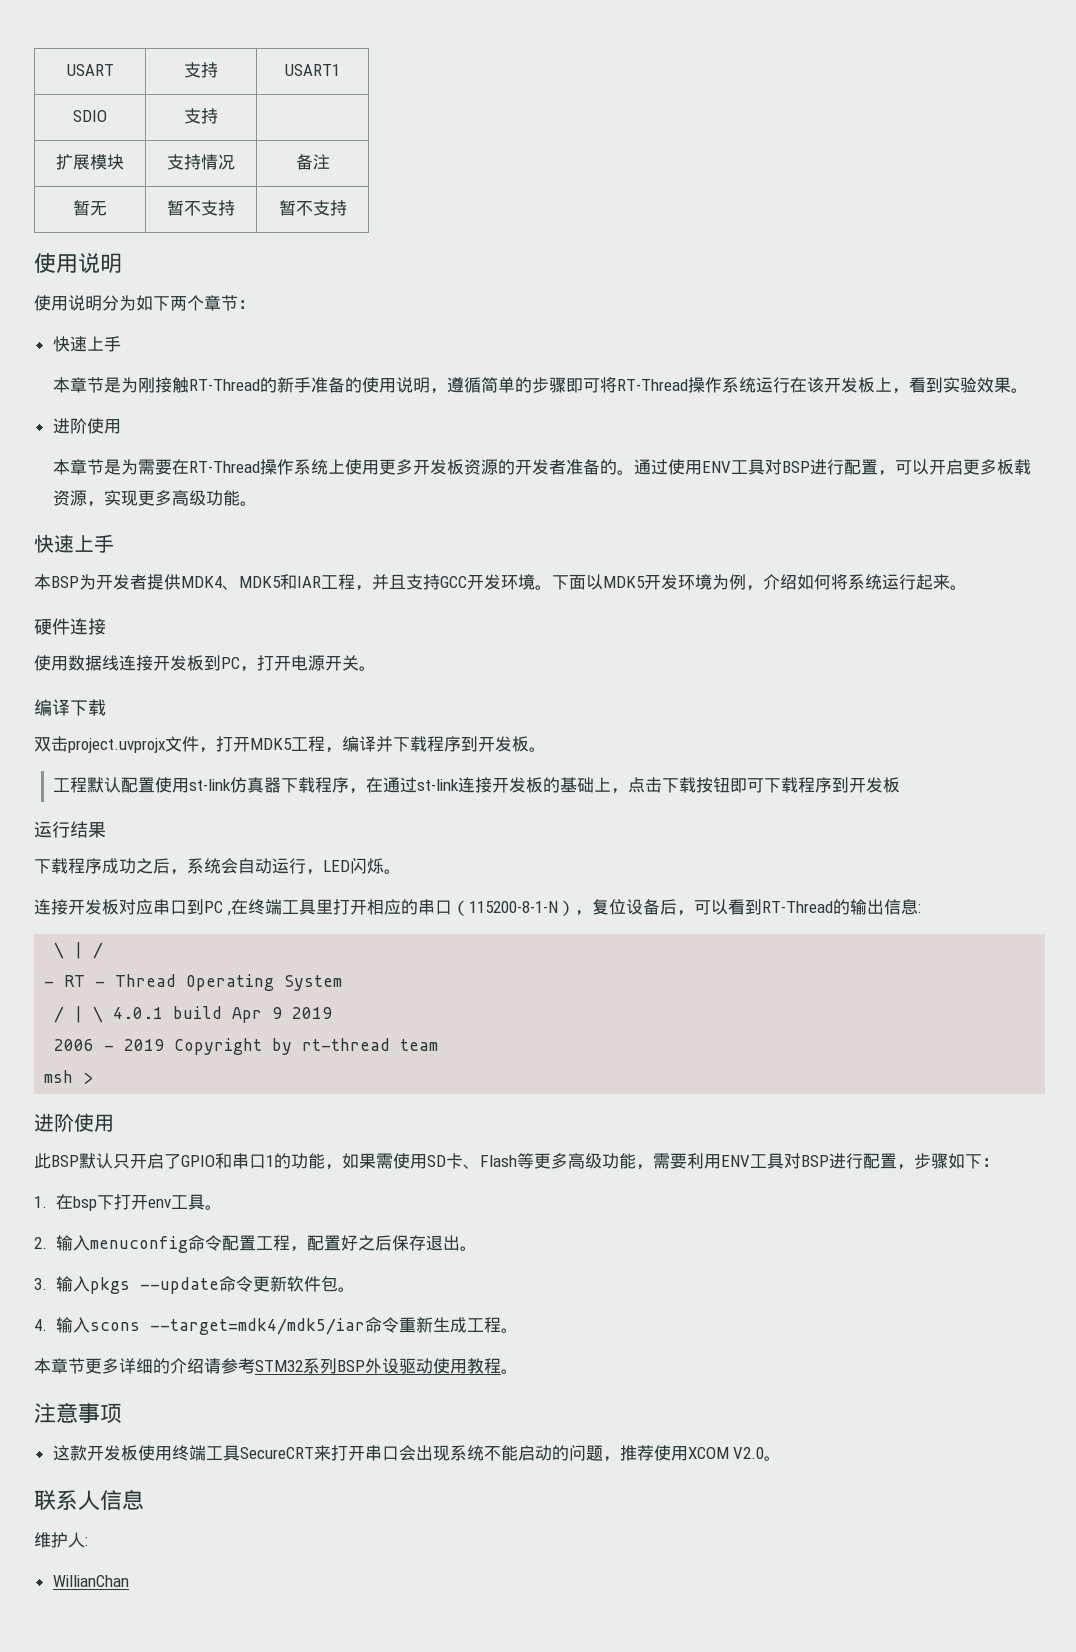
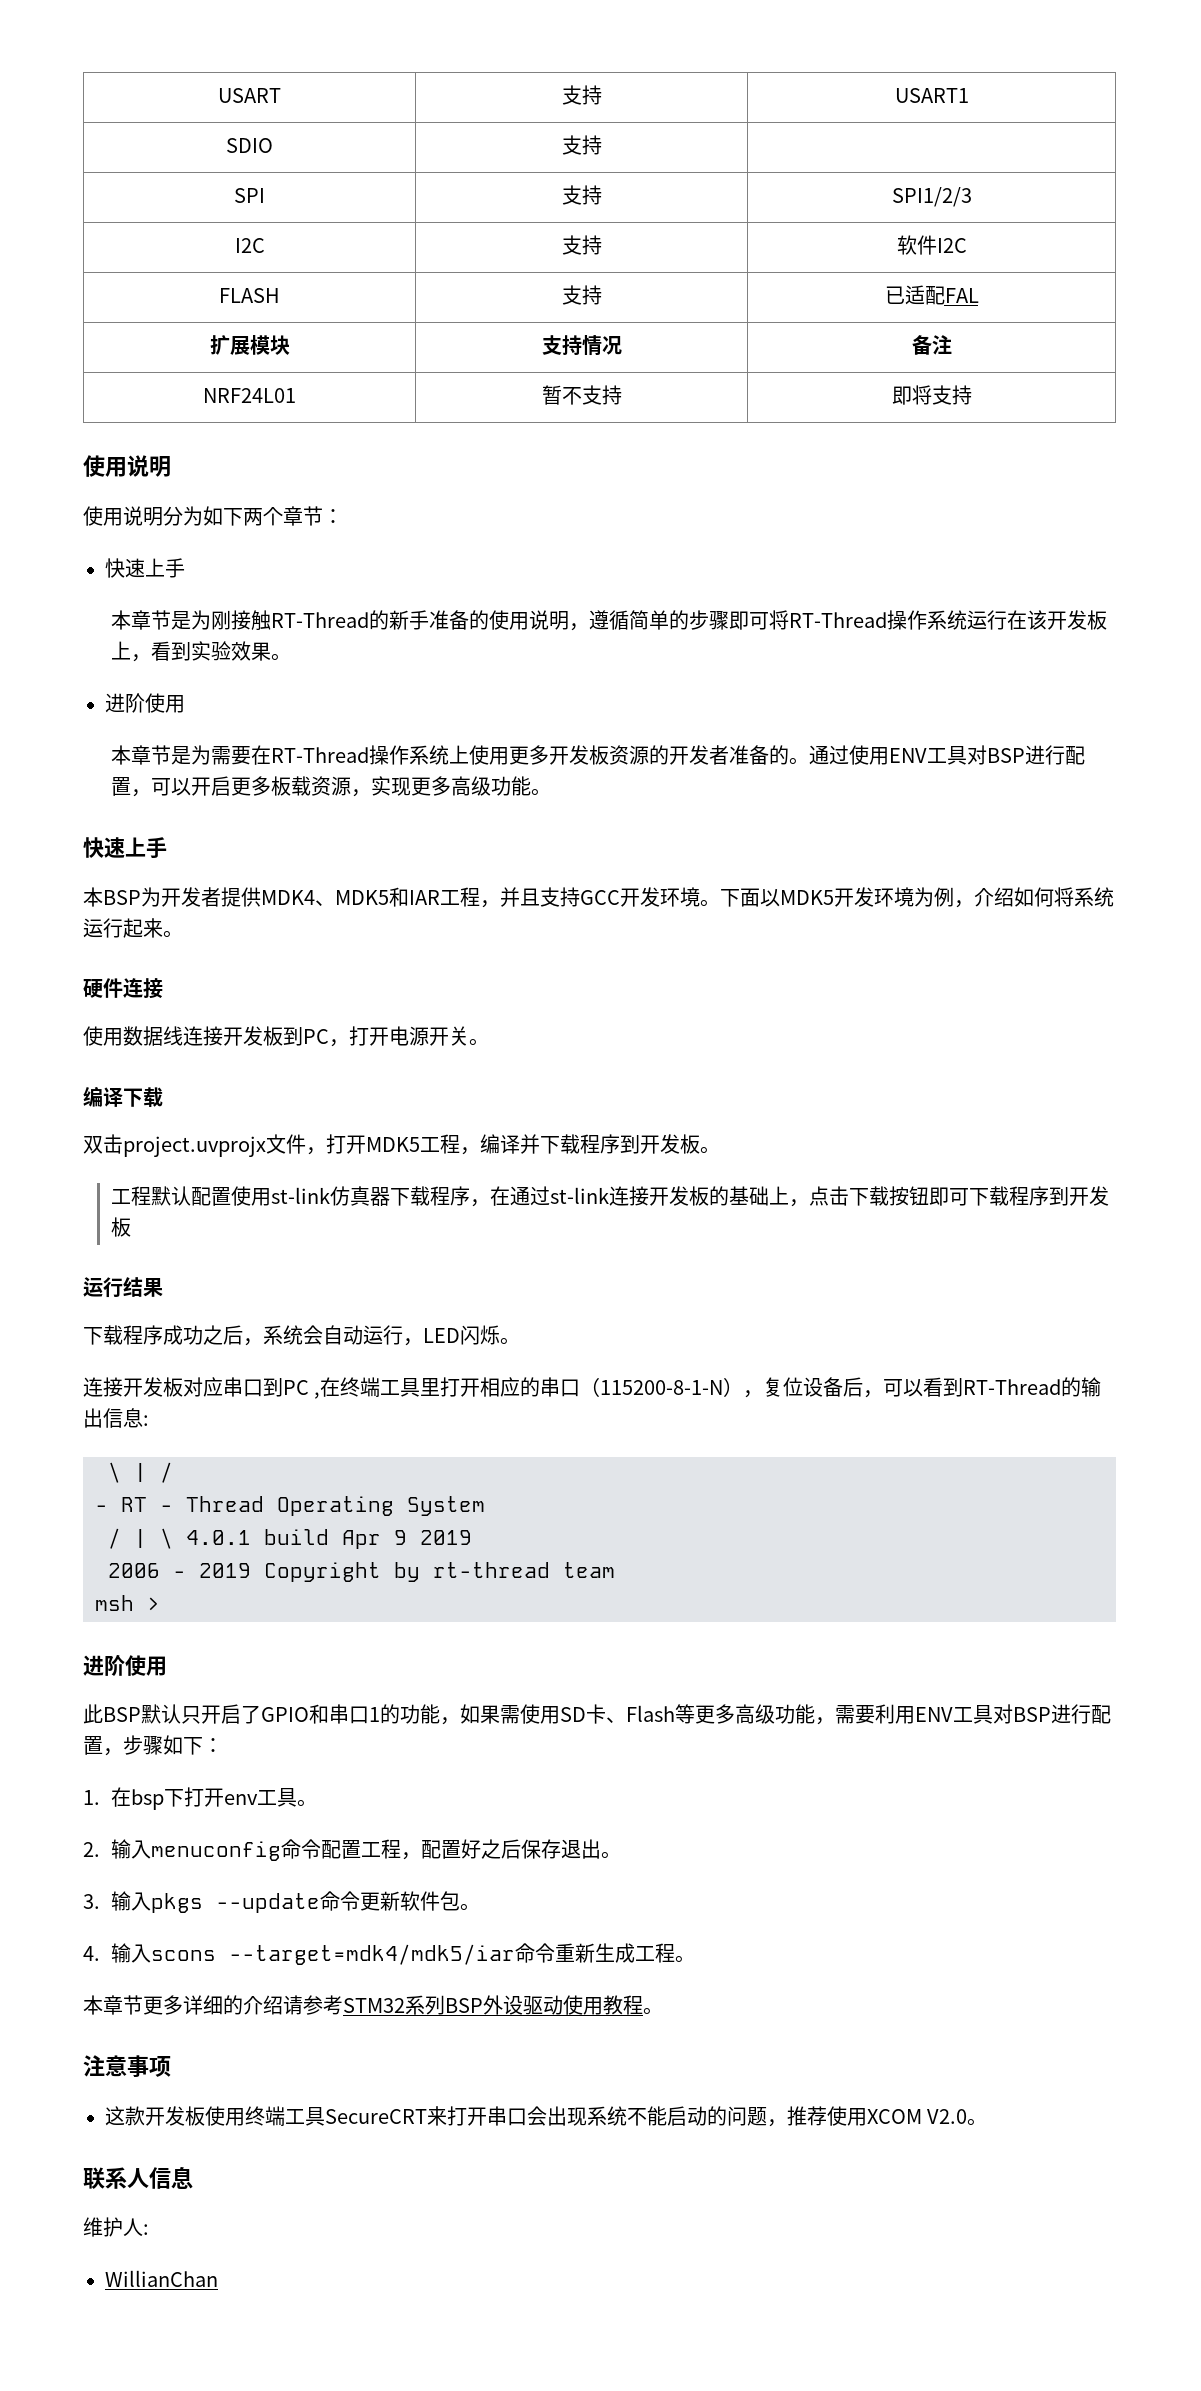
+ SPI | 支持 | SPI1/2/3
+ I2C | 支持 | 软件I2C
+ FLASH | 支持 | 已适配FAL
- 暂无 | 暂不支持 | 暂不支持
+ NRF24L01 | 暂不支持 | 即将支持

